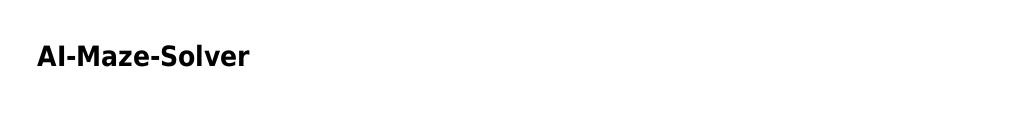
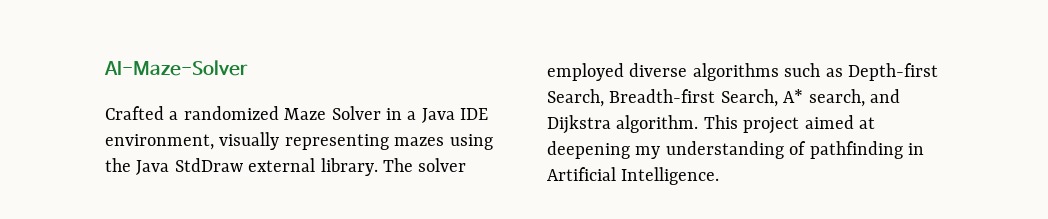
+ Crafted a randomized Maze Solver in a Java IDE environment, visually representing mazes using the Java StdDraw external library. The solver employed diverse algorithms such as Depth-first Search, Breadth-first Search, A* search, and Dijkstra algorithm. This project aimed at deepening my understanding of pathfinding in Artificial Intelligence.

